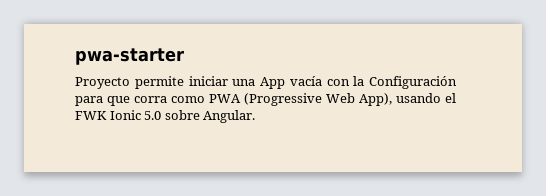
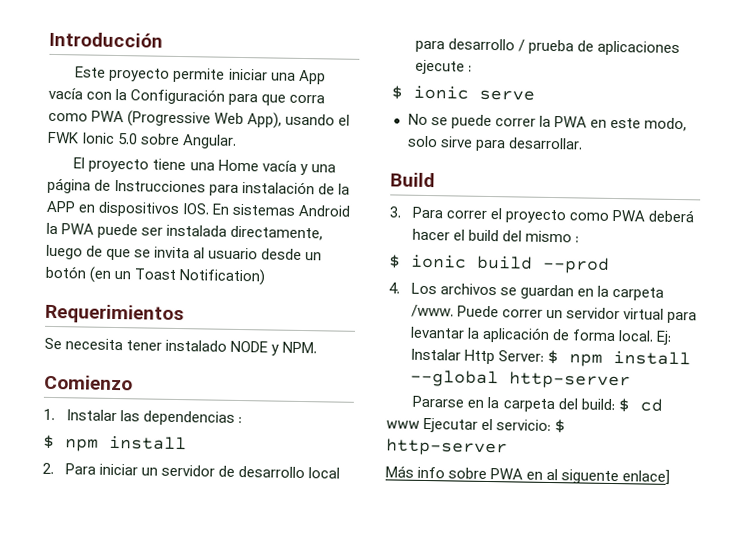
- pwa-starter
- Proyecto permite iniciar una App vacía con la Configuración para que corra como PWA (Progressive Web App), usando el FWK Ionic 5.0 sobre Angular.
+ Introducción
+ Este proyecto permite iniciar una App vacía con la Configuración para que corra como PWA (Progressive Web App), usando el FWK Ionic 5.0 sobre Angular.
+ El proyecto tiene una Home vacía y una página de Instrucciones para instalación de la APP en dispositivos IOS. En sistemas Android la PWA puede ser instalada directamente, luego de que se invita al usuario desde un botón (en un Toast Notification)
+ Requerimientos
+ Se necesita tener instalado NODE y NPM.
+ Comienzo
+ 1. Instalar las dependencias :
+ $ npm install
+ 2. Para iniciar un servidor de desarrollo local para desarrollo / prueba de aplicaciones ejecute :
+ $ ionic serve
+ No se puede correr la PWA en este modo, solo sirve para desarrollar.
+ Build
+ 3. Para correr el proyecto como PWA deberá hacer el build del mismo :
+ $ ionic build --prod
+ 4. Los archivos se guardan en la carpeta /www. Puede correr un servidor virtual para levantar la aplicación de forma local. Ej: Instalar Http Server: $ npm install --global http-server
+ Pararse en la carpeta del build: $ cd www Ejecutar el servicio: $ http-server
+ Más info sobre PWA en al siguente enlace]

